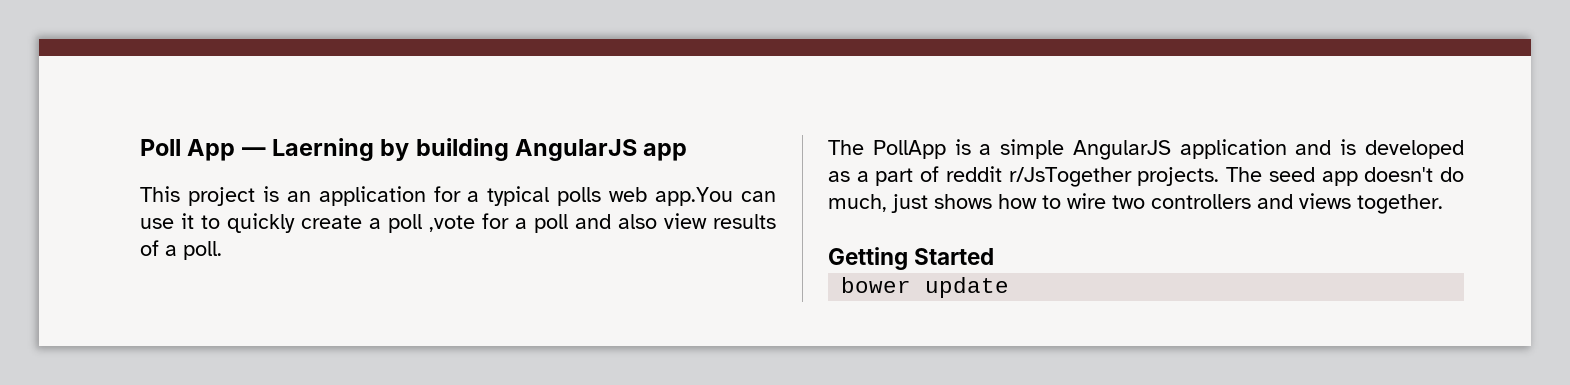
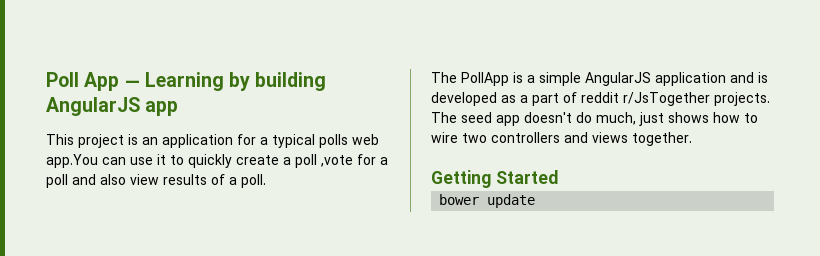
- Poll App — Laerning by building AngularJS app
+ Poll App — Learning by building AngularJS app

